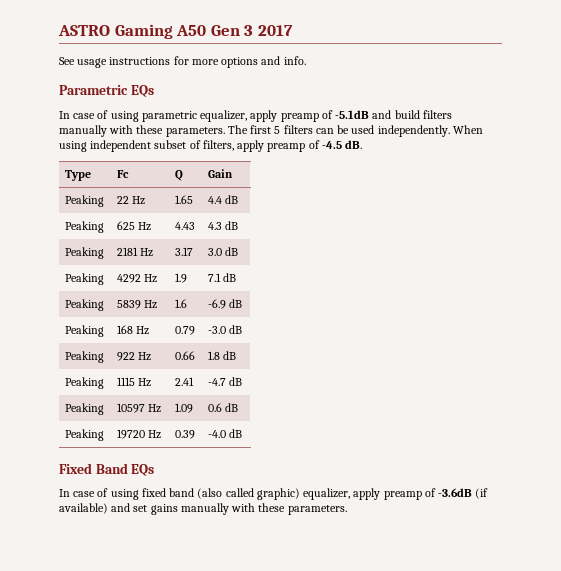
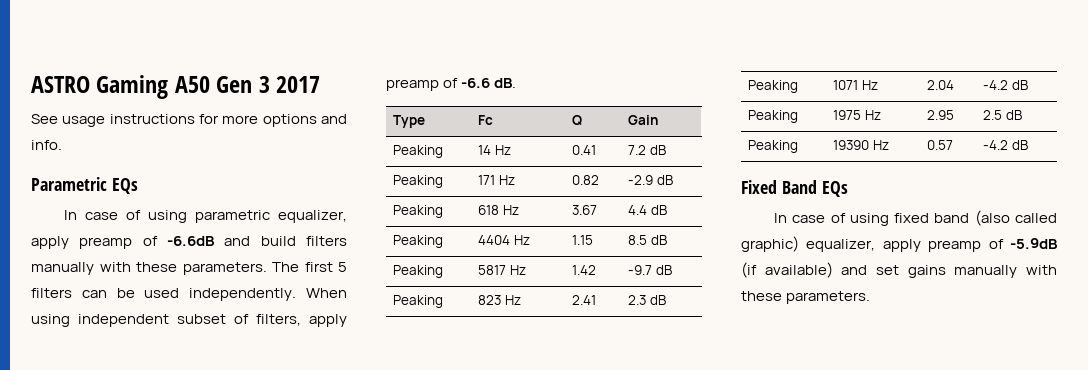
- In case of using parametric equalizer, apply preamp of -5.1dB and build filters manually with these parameters.
+ In case of using parametric equalizer, apply preamp of -6.6dB and build filters manually with these parameters.
- When using independent subset of filters, apply preamp of -4.5 dB.
+ When using independent subset of filters, apply preamp of -6.6 dB.
- Peaking | 22 Hz | 1.65 | 4.4 dB
+ Peaking | 14 Hz | 0.41 | 7.2 dB
+ Peaking | 171 Hz | 0.82 | -2.9 dB
+ Peaking | 618 Hz | 3.67 | 4.4 dB
- Peaking | 625 Hz | 4.43 | 4.3 dB
- Peaking | 2181 Hz | 3.17 | 3.0 dB
- Peaking | 4292 Hz | 1.9 | 7.1 dB
- Peaking | 5839 Hz | 1.6 | -6.9 dB
- Peaking | 168 Hz | 0.79 | -3.0 dB
- Peaking | 922 Hz | 0.66 | 1.8 dB
- Peaking | 1115 Hz | 2.41 | -4.7 dB
- Peaking | 10597 Hz | 1.09 | 0.6 dB
- Peaking | 19720 Hz | 0.39 | -4.0 dB
+ Peaking | 4404 Hz | 1.15 | 8.5 dB
+ Peaking | 5817 Hz | 1.42 | -9.7 dB
+ Peaking | 823 Hz | 2.41 | 2.3 dB
+ Peaking | 1071 Hz | 2.04 | -4.2 dB
+ Peaking | 1975 Hz | 2.95 | 2.5 dB
+ Peaking | 19390 Hz | 0.57 | -4.2 dB
- In case of using fixed band (also called graphic) equalizer, apply preamp of -3.6dB (if available) and set gains manually with these parameters.
+ In case of using fixed band (also called graphic) equalizer, apply preamp of -5.9dB (if available) and set gains manually with these parameters.

